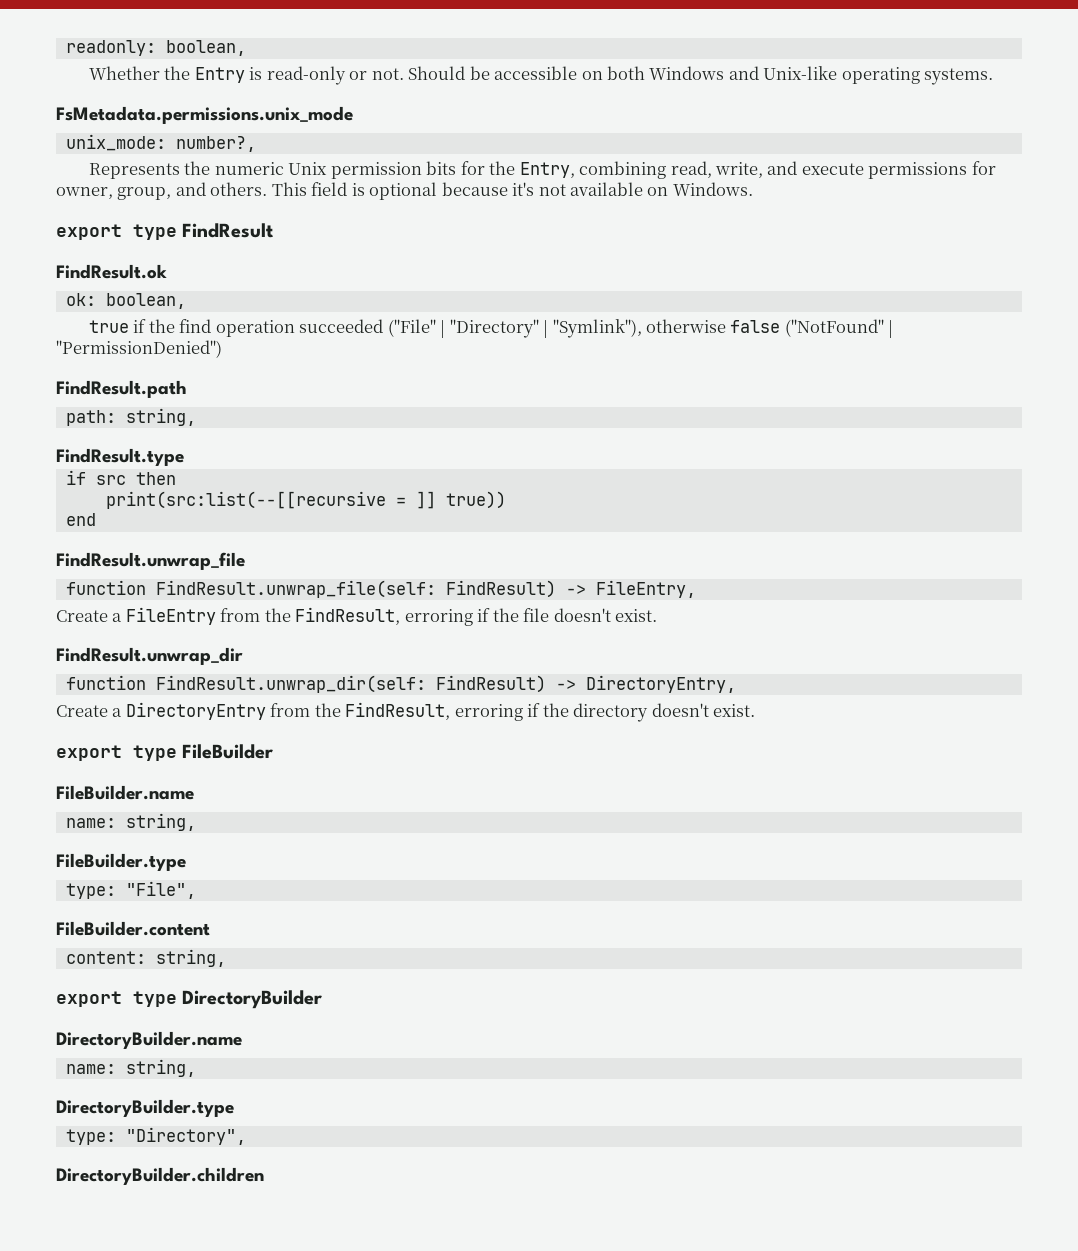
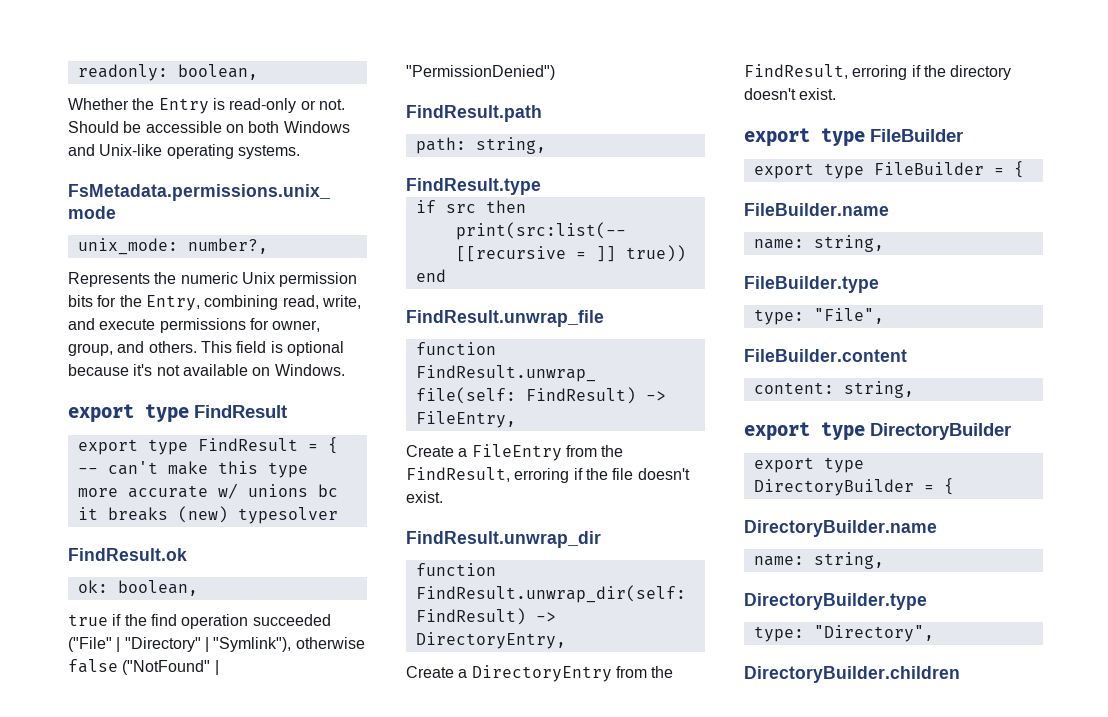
+ export type FindResult = { -- can't make this type more accurate w/ unions bc it breaks (new) typesolver
+ export type FileBuilder = {
+ export type DirectoryBuilder = {

